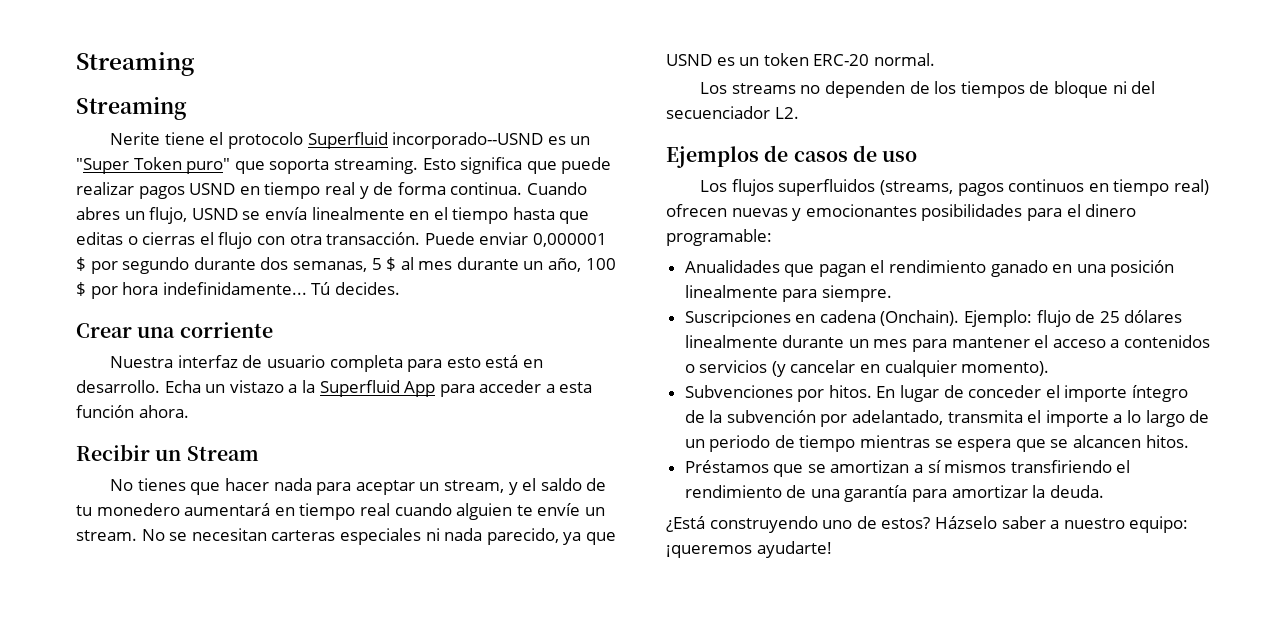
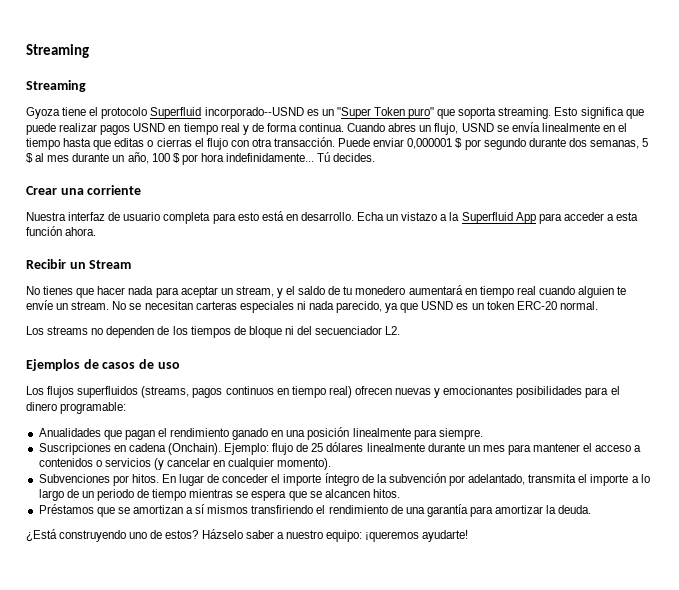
- Nerite tiene el protocolo Superfluid incorporado--USND es un "Super Token puro" que soporta streaming.
+ Gyoza tiene el protocolo Superfluid incorporado--USND es un "Super Token puro" que soporta streaming.

